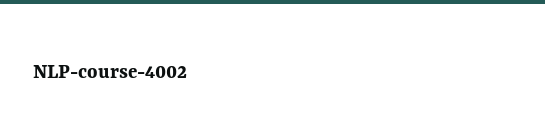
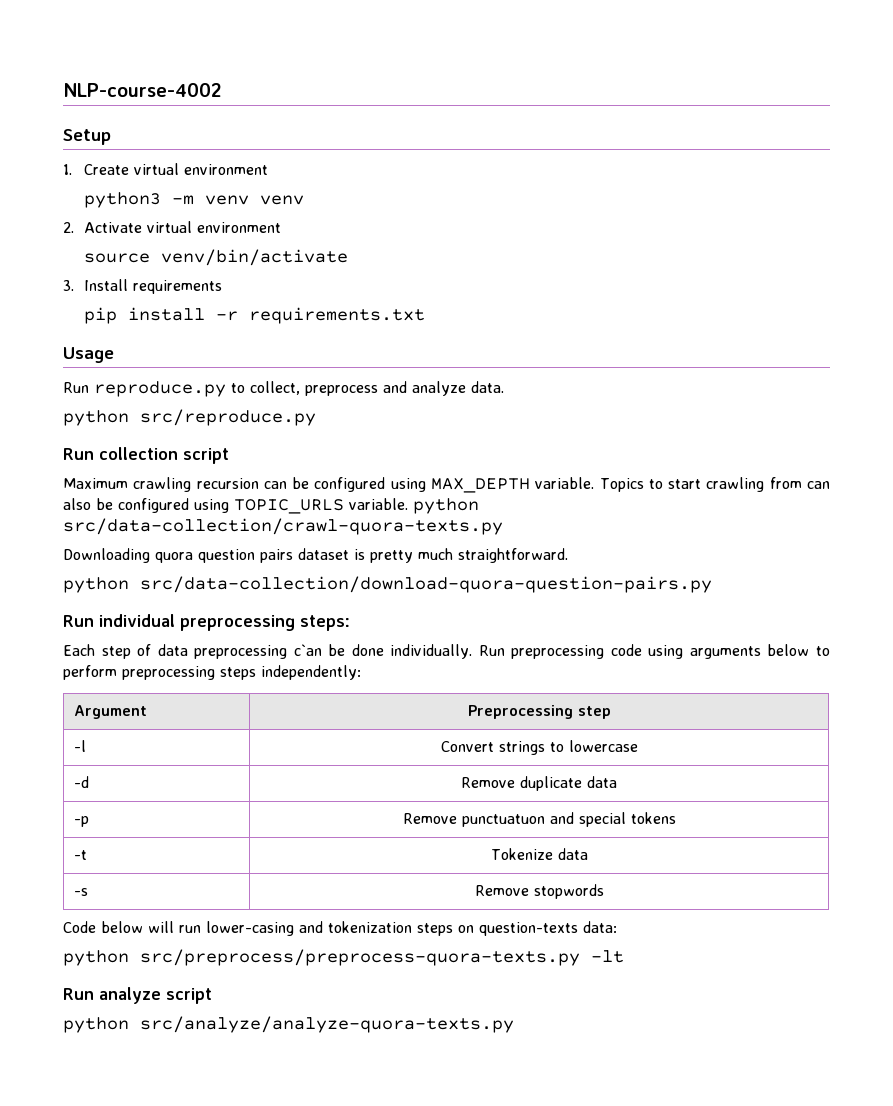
+ Setup
+ 1. Create virtual environment
+ python3 -m venv venv
+ 2. Activate virtual environment
+ source venv/bin/activate
+ 3. Install requirements
+ pip install -r requirements.txt
+ Usage
+ Run reproduce.py to collect, preprocess and analyze data.
+ python src/reproduce.py
+ Run collection script
+ Maximum crawling recursion can be configured using MAX_DEPTH variable. Topics to start crawling from can also be configured using TOPIC_URLS variable. python src/data-collection/crawl-quora-texts.py
+ Downloading quora question pairs dataset is pretty much straightforward.
+ python src/data-collection/download-quora-question-pairs.py
+ Run individual preprocessing steps:
+ Each step of data preprocessing c`an be done individually. Run preprocessing code using arguments below to perform preprocessing steps independently:
+ Argument | Preprocessing step
+ -l | Convert strings to lowercase
+ -d | Remove duplicate data
+ -p | Remove punctuatuon and special tokens
+ -t | Tokenize data
+ -s | Remove stopwords
+ Code below will run lower-casing and tokenization steps on question-texts data:
+ python src/preprocess/preprocess-quora-texts.py -lt
+ Run analyze script
+ python src/analyze/analyze-quora-texts.py

